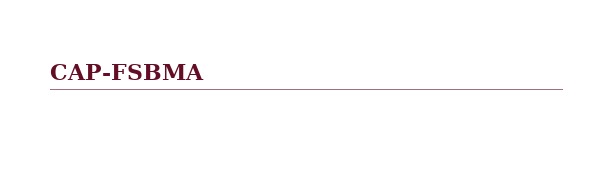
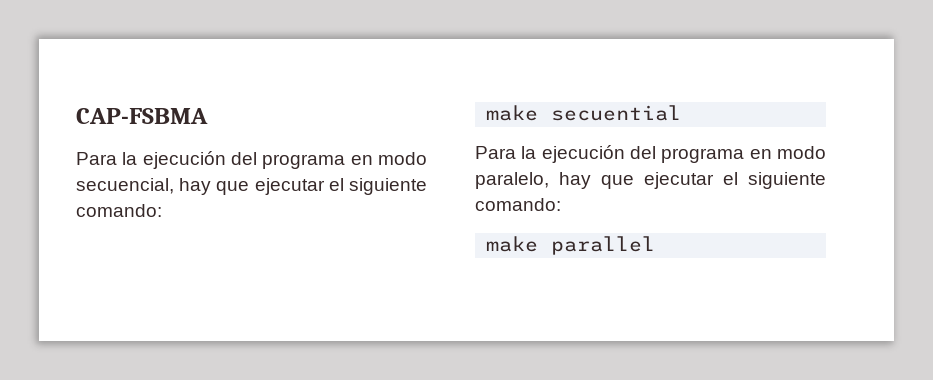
+ Para la ejecución del programa en modo secuencial, hay que ejecutar el siguiente comando:
+ make secuential
+ Para la ejecución del programa en modo paralelo, hay que ejecutar el siguiente comando:
+ make parallel

